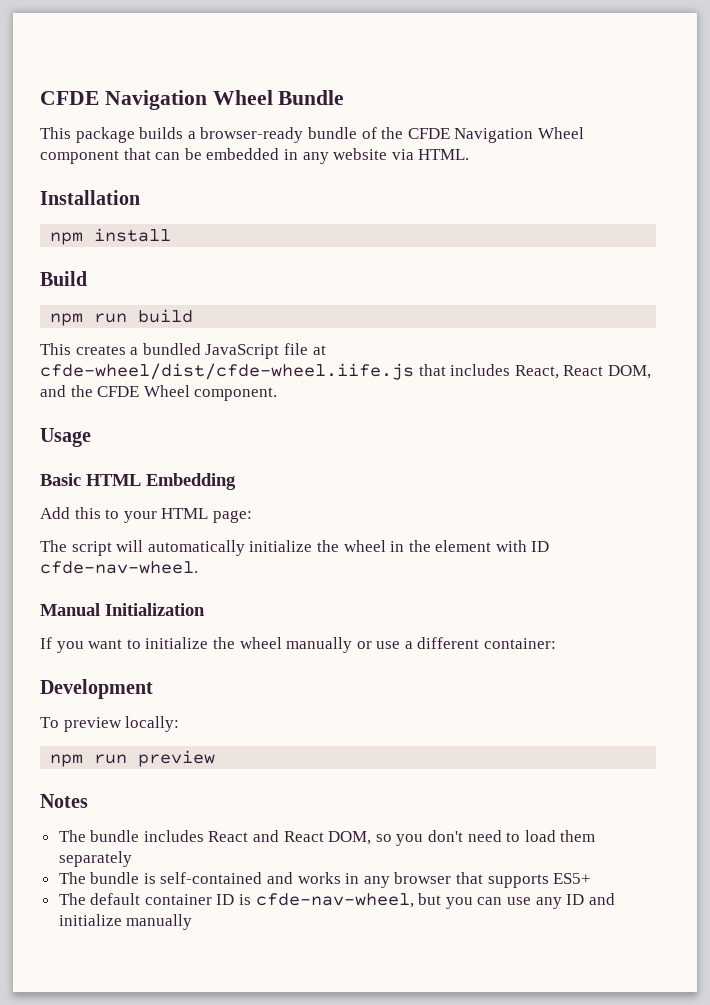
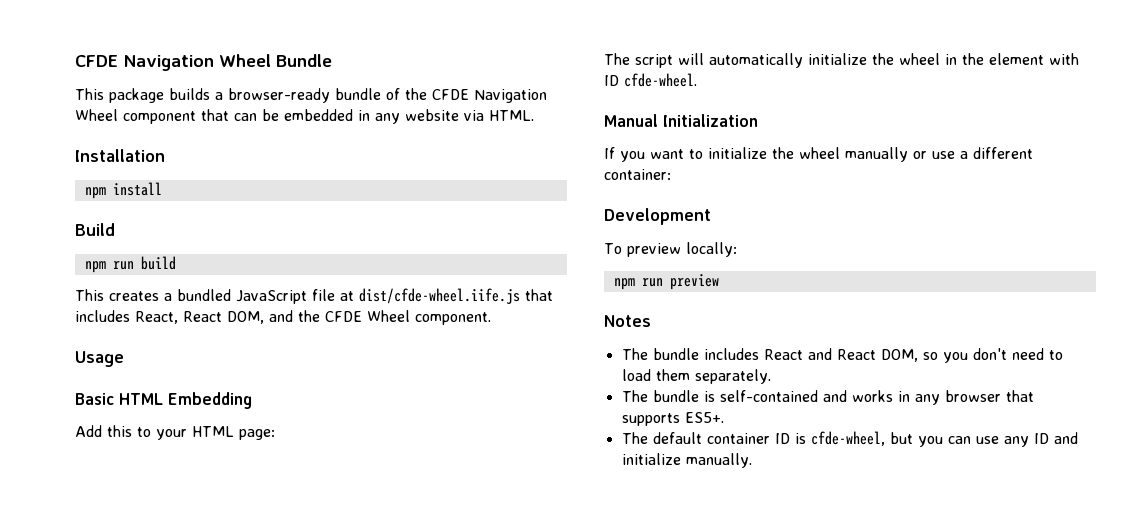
- This creates a bundled JavaScript file at cfde-wheel/dist/cfde-wheel.iife.js that includes React, React DOM, and the CFDE Wheel component.
+ This creates a bundled JavaScript file at dist/cfde-wheel.iife.js that includes React, React DOM, and the CFDE Wheel component.
- The script will automatically initialize the wheel in the element with ID cfde-nav-wheel.
+ The script will automatically initialize the wheel in the element with ID cfde-wheel.
- The bundle includes React and React DOM, so you don't need to load them separately
+ The bundle includes React and React DOM, so you don't need to load them separately.
- The bundle is self-contained and works in any browser that supports ES5+
+ The bundle is self-contained and works in any browser that supports ES5+.
- The default container ID is cfde-nav-wheel, but you can use any ID and initialize manually
+ The default container ID is cfde-wheel, but you can use any ID and initialize manually.

